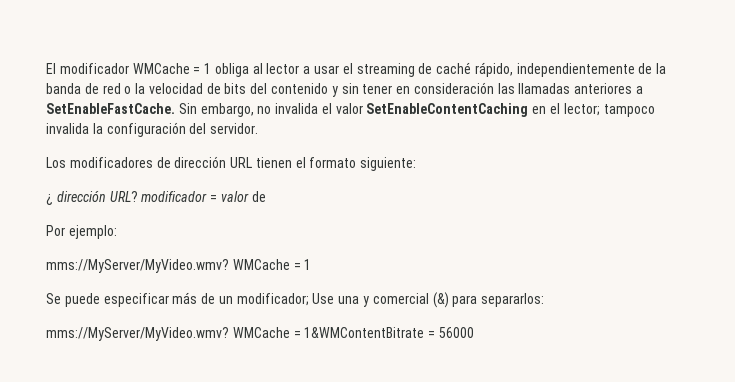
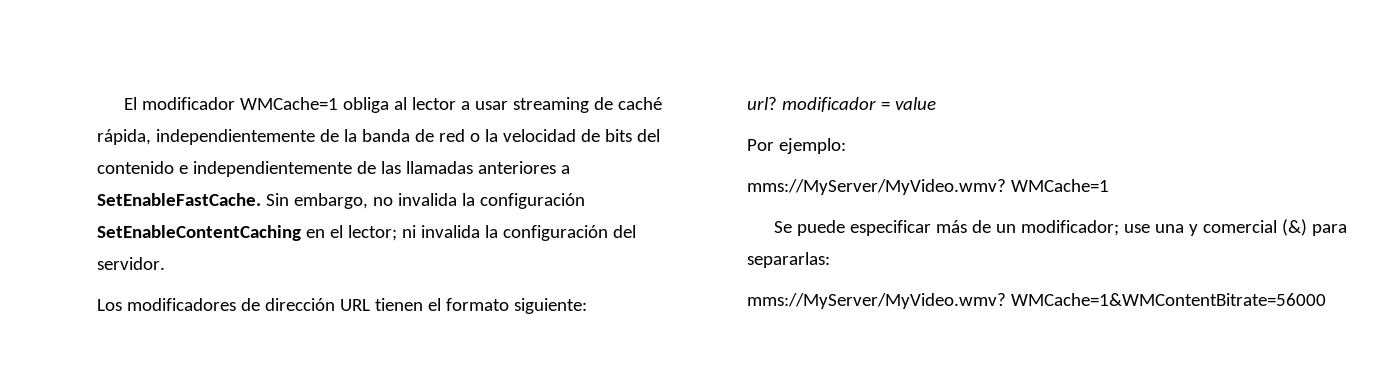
- El modificador WMCache = 1 obliga al lector a usar el streaming de caché rápido, independientemente de la banda de red o la velocidad de bits del contenido y sin tener en consideración las llamadas anteriores a SetEnableFastCache.
+ El modificador WMCache=1 obliga al lector a usar streaming de caché rápida, independientemente de la banda de red o la velocidad de bits del contenido e independientemente de las llamadas anteriores a SetEnableFastCache.
- Sin embargo, no invalida el valor SetEnableContentCaching en el lector; tampoco invalida la configuración del servidor.
+ Sin embargo, no invalida la configuración SetEnableContentCaching en el lector; ni invalida la configuración del servidor.
- ¿ dirección URL? modificador = valor de
+ url? modificador = value
- mms://MyServer/MyVideo.wmv? WMCache = 1
+ mms://MyServer/MyVideo.wmv? WMCache=1
- Se puede especificar más de un modificador; Use una y comercial (&) para separarlos:
- mms://MyServer/MyVideo.wmv? WMCache = 1&WMContentBitrate = 56000
+ Se puede especificar más de un modificador; use una y comercial (&) para separarlas:
+ mms://MyServer/MyVideo.wmv? WMCache=1&WMContentBitrate=56000

